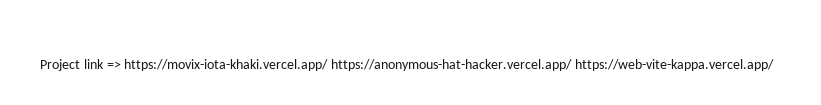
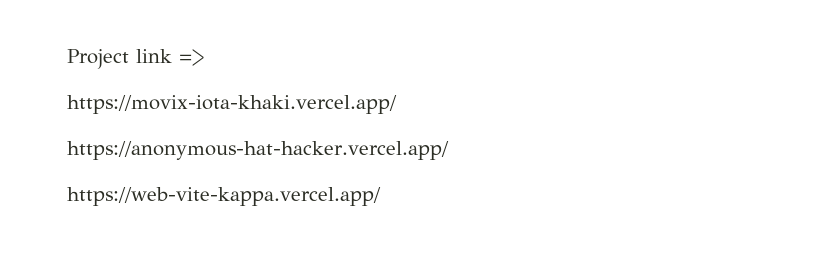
- Project link => https://movix-iota-khaki.vercel.app/ https://anonymous-hat-hacker.vercel.app/ https://web-vite-kappa.vercel.app/
+ Project link =>
+ https://movix-iota-khaki.vercel.app/
+ https://anonymous-hat-hacker.vercel.app/
+ https://web-vite-kappa.vercel.app/

